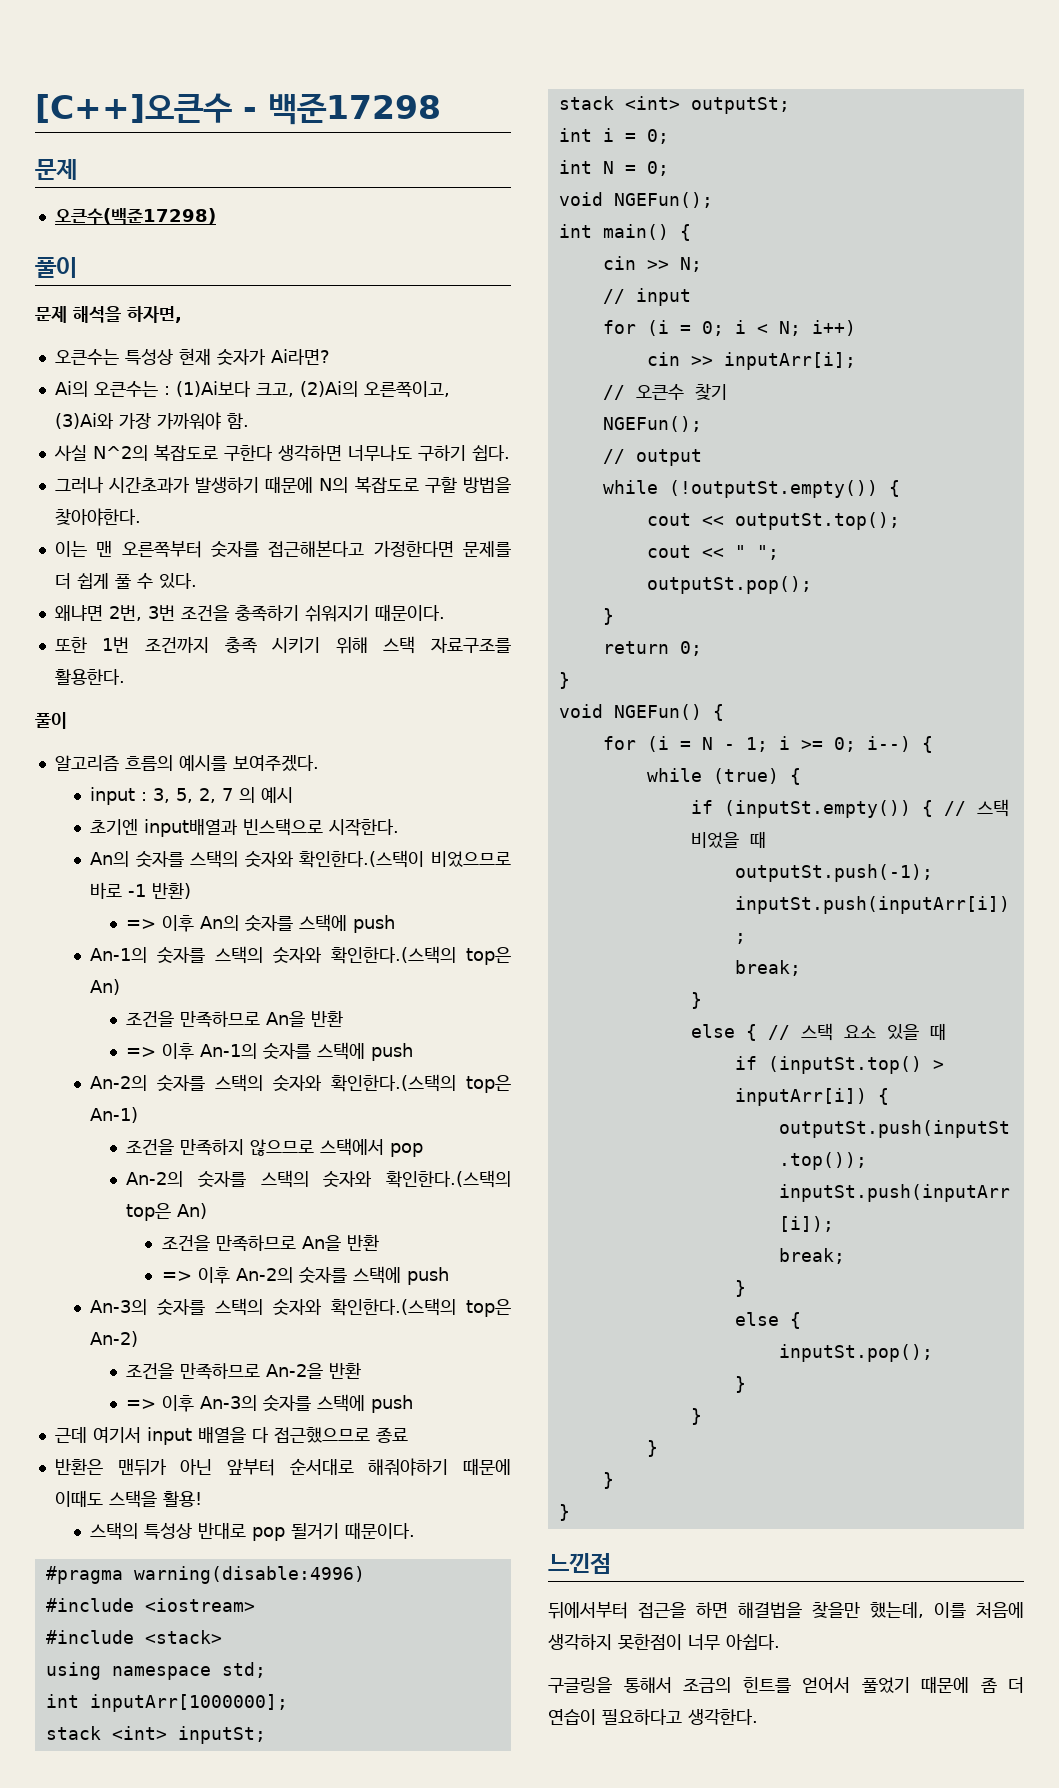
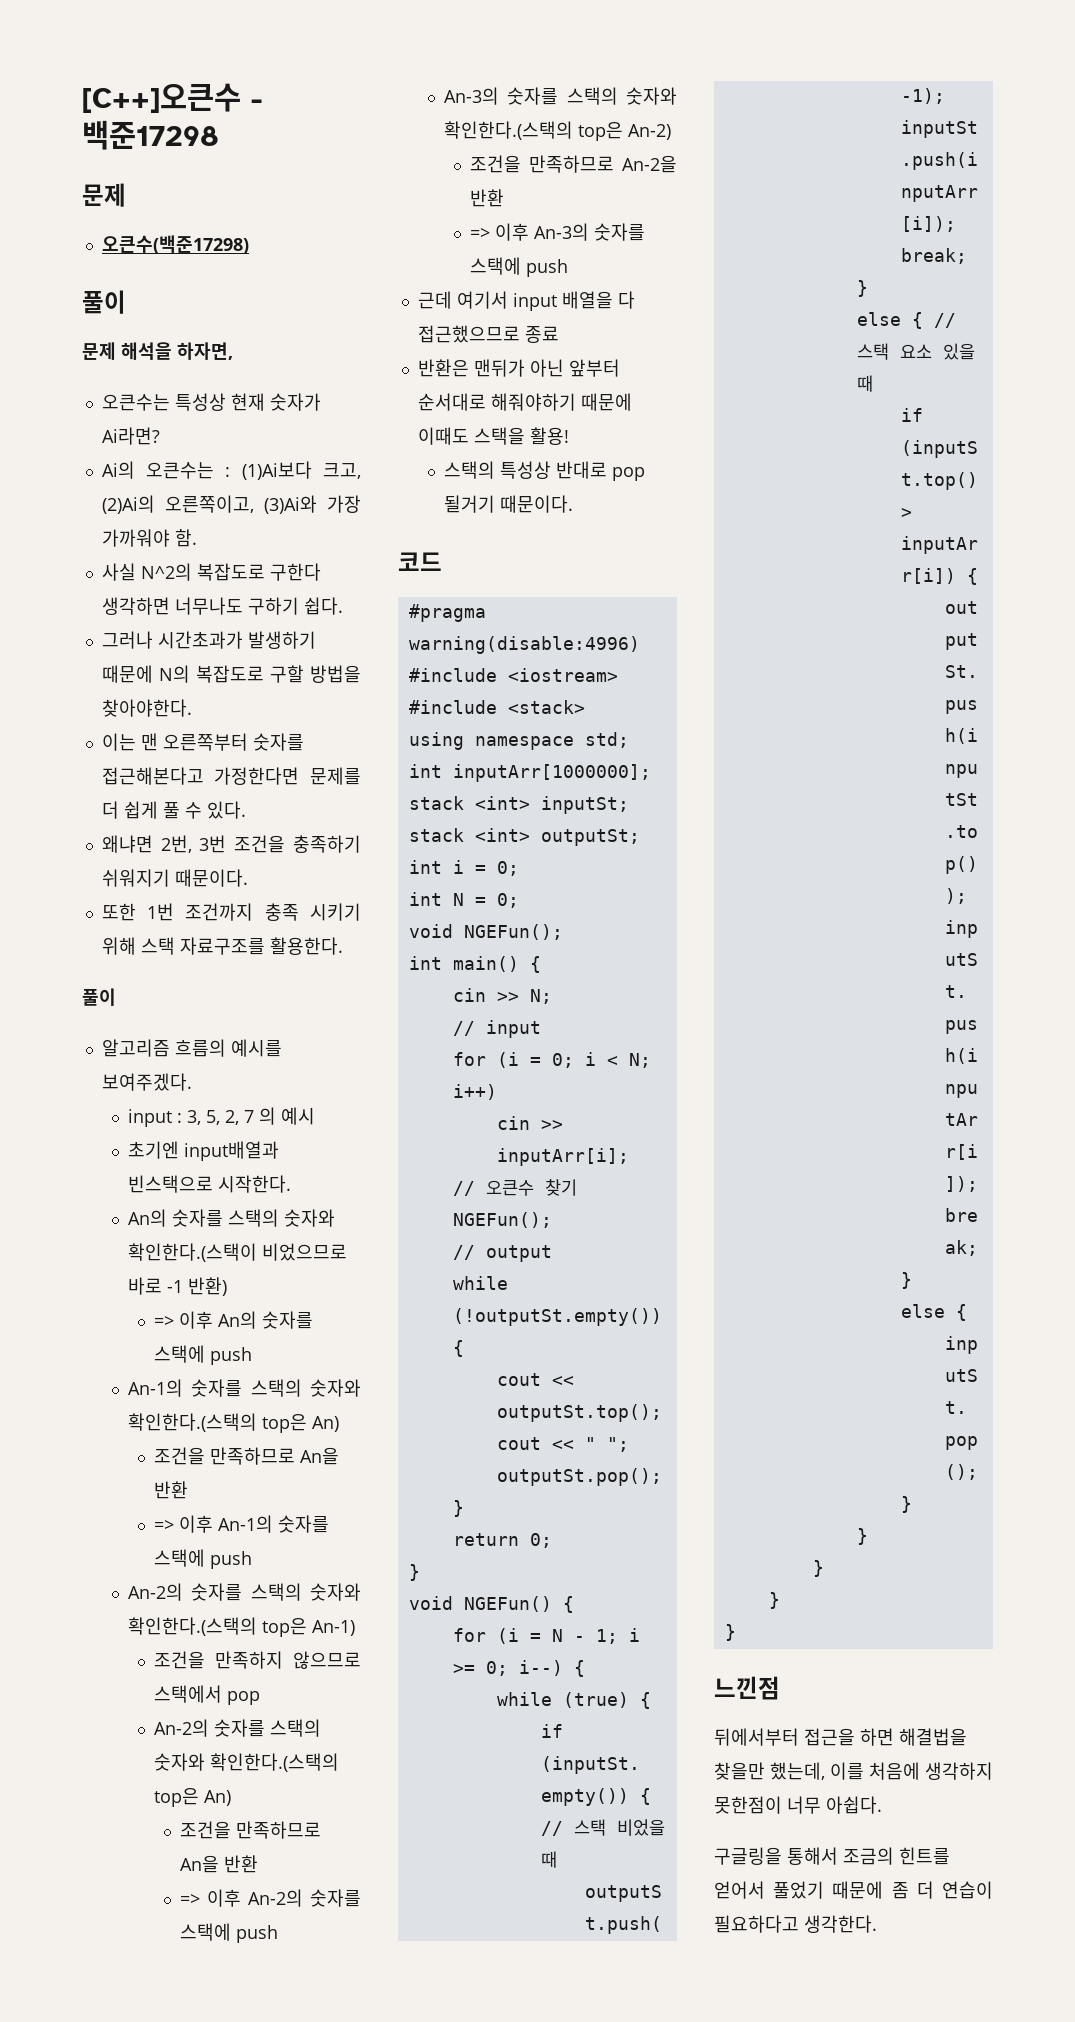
+ 코드

